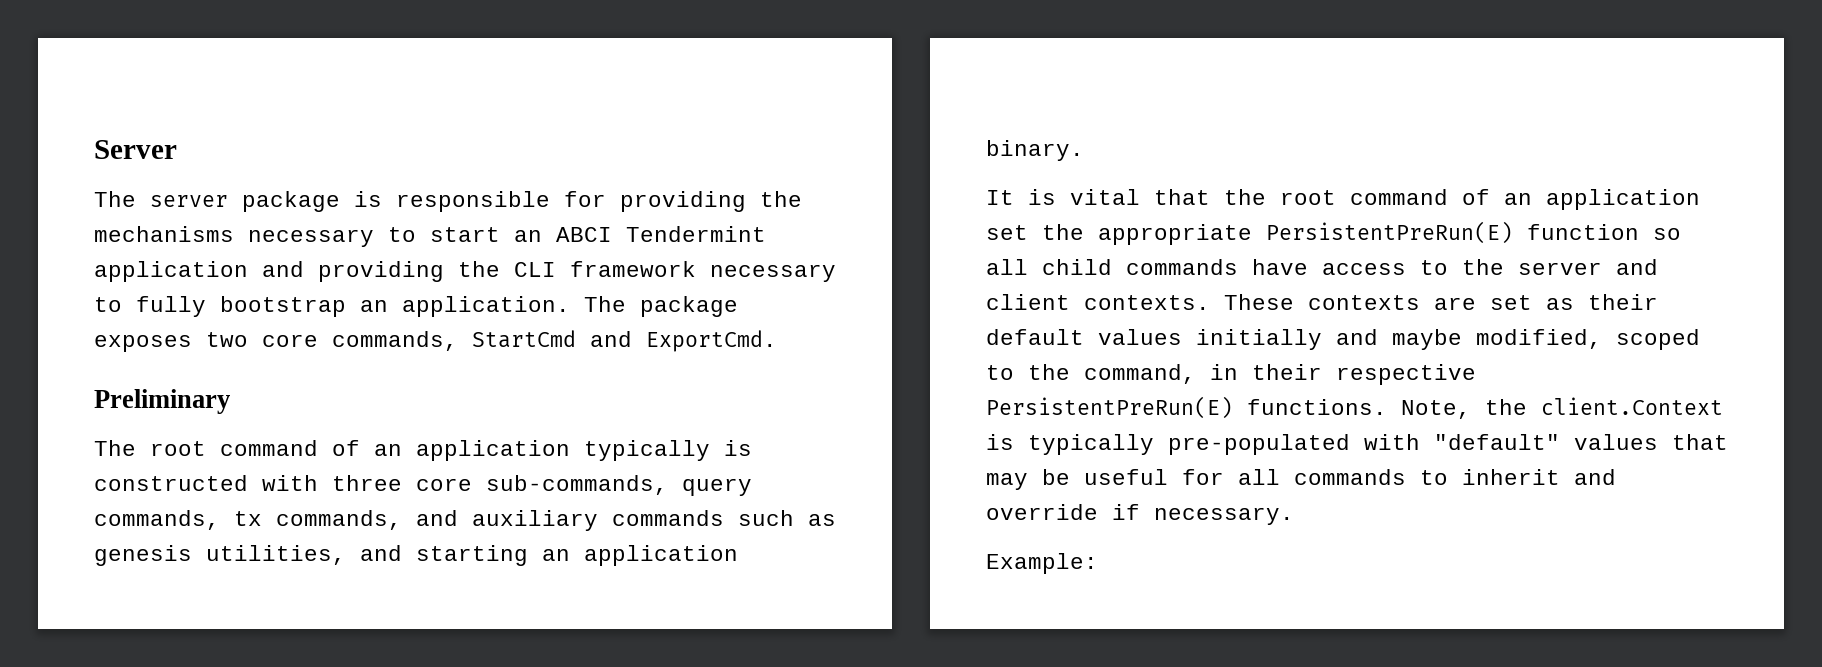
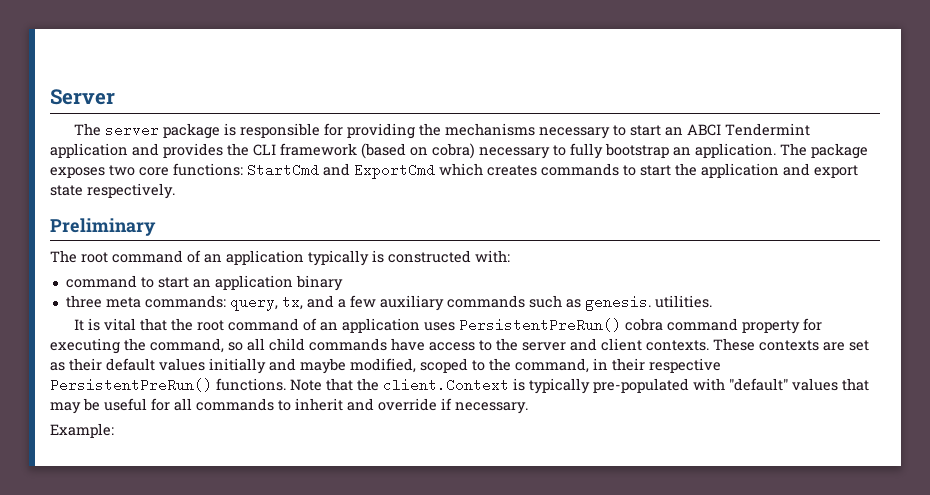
- The server package is responsible for providing the mechanisms necessary to start an ABCI Tendermint application and providing the CLI framework necessary to fully bootstrap an application.
+ The server package is responsible for providing the mechanisms necessary to start an ABCI Tendermint application and provides the CLI framework (based on cobra) necessary to fully bootstrap an application.
- The package exposes two core commands, StartCmd and ExportCmd.
+ The package exposes two core functions: StartCmd and ExportCmd which creates commands to start the application and export state respectively.
- The root command of an application typically is constructed with three core sub-commands, query commands, tx commands, and auxiliary commands such as genesis utilities, and starting an application binary.
+ The root command of an application typically is constructed with:
+ command to start an application binary
+ three meta commands: query, tx, and a few auxiliary commands such as genesis. utilities.
- It is vital that the root command of an application set the appropriate PersistentPreRun(E) function so all child commands have access to the server and client contexts.
+ It is vital that the root command of an application uses PersistentPreRun() cobra command property for executing the command, so all child commands have access to the server and client contexts.
- These contexts are set as their default values initially and maybe modified, scoped to the command, in their respective PersistentPreRun(E) functions. Note, the client.Context is typically pre-populated with "default" values that may be useful for all commands to inherit and override if necessary.
+ These contexts are set as their default values initially and maybe modified, scoped to the command, in their respective PersistentPreRun() functions. Note that the client.Context is typically pre-populated with "default" values that may be useful for all commands to inherit and override if necessary.

